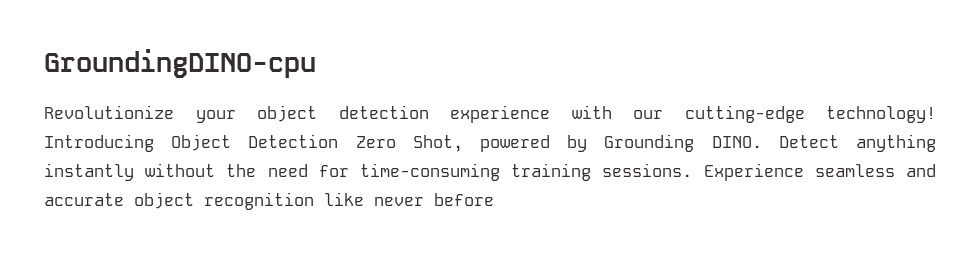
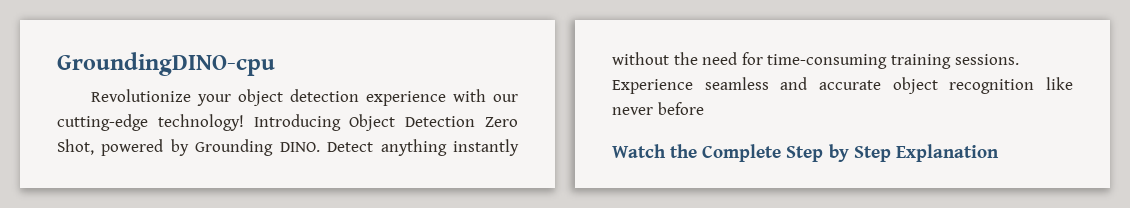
+ Watch the Complete Step by Step Explanation

